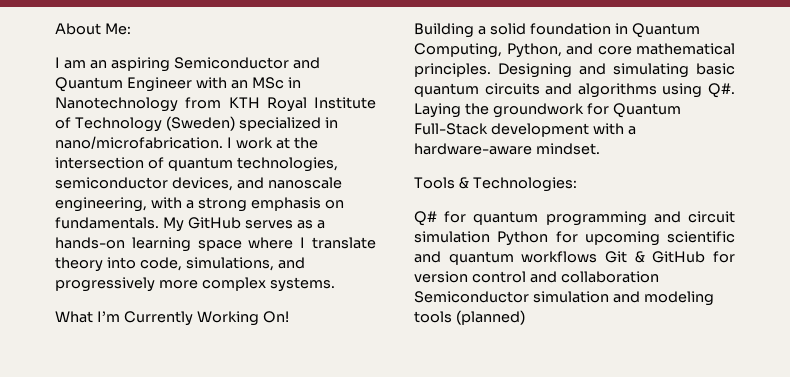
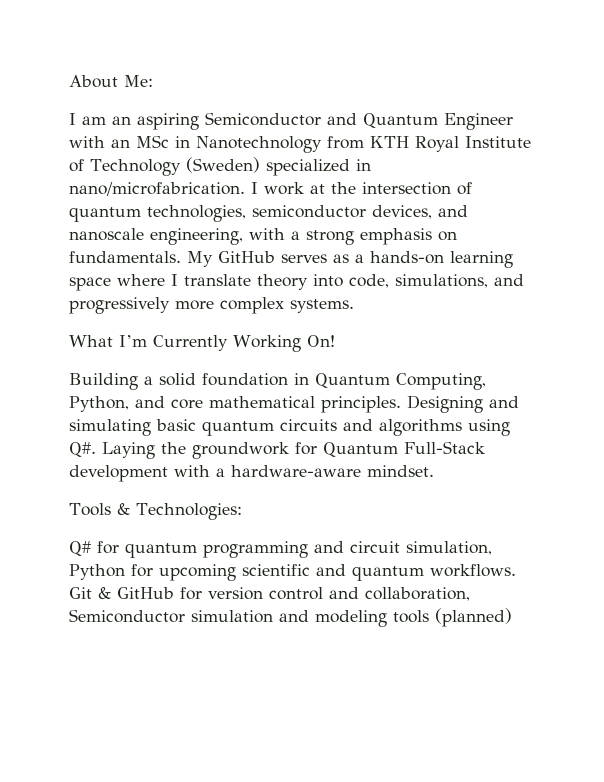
- Q# for quantum programming and circuit simulation Python for upcoming scientific and quantum workflows Git & GitHub for version control and collaboration Semiconductor simulation and modeling tools (planned)
+ Q# for quantum programming and circuit simulation, Python for upcoming scientific and quantum workflows. Git & GitHub for version control and collaboration, Semiconductor simulation and modeling tools (planned)

